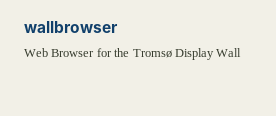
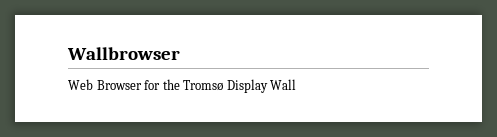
- wallbrowser
+ Wallbrowser

